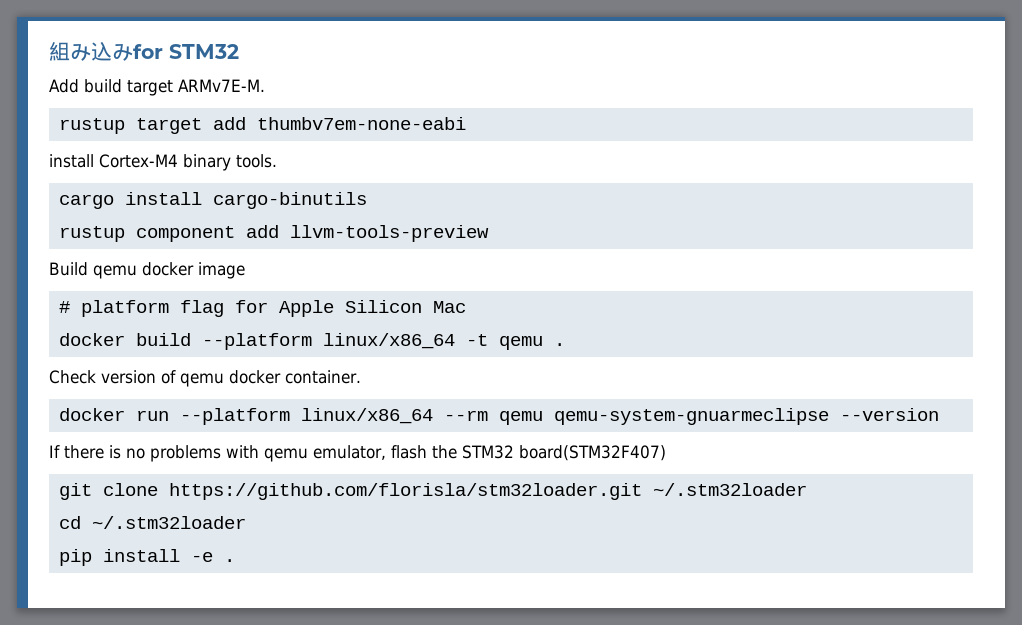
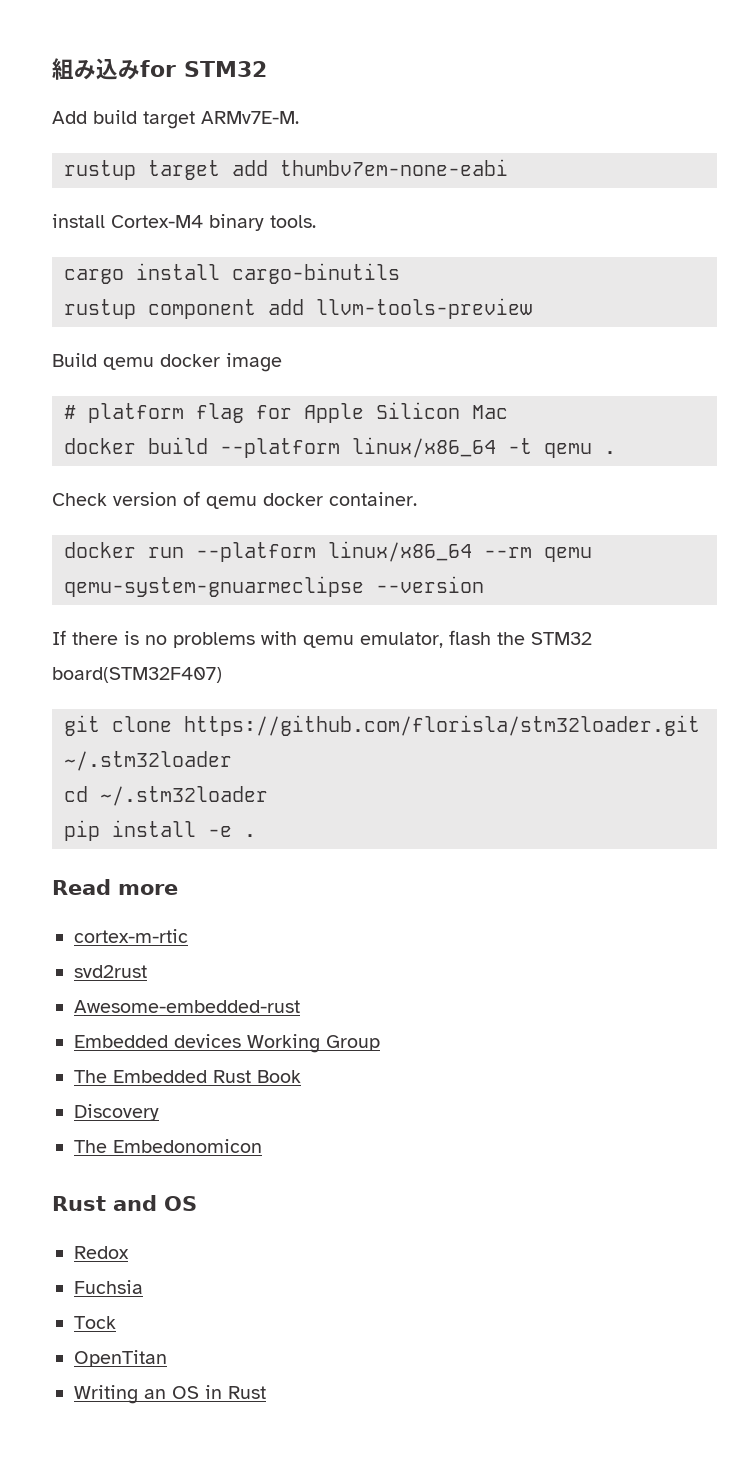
+ Read more
+ cortex-m-rtic
+ svd2rust
+ Awesome-embedded-rust
+ Embedded devices Working Group
+ The Embedded Rust Book
+ Discovery
+ The Embedonomicon
+ Rust and OS
+ Redox
+ Fuchsia
+ Tock
+ OpenTitan
+ Writing an OS in Rust

